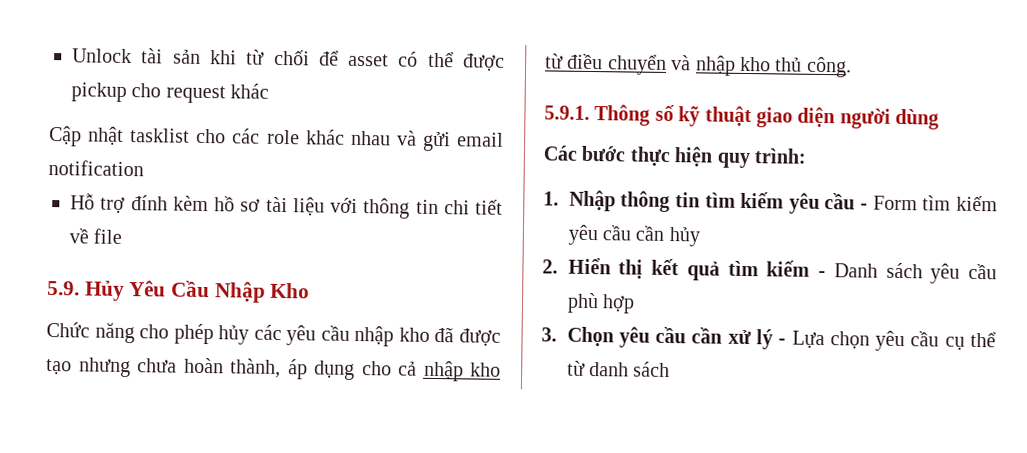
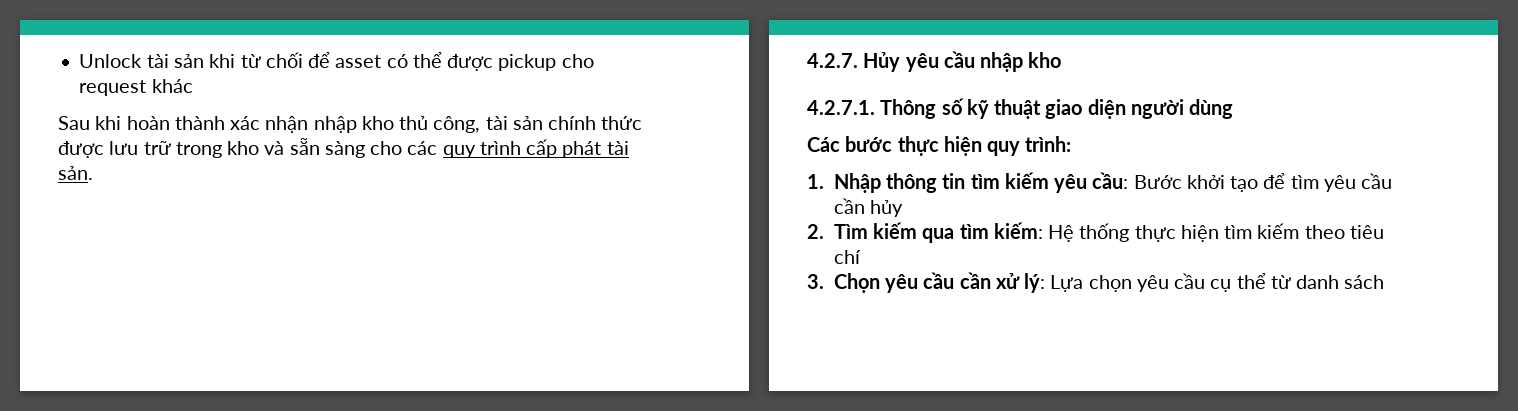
- Cập nhật tasklist cho các role khác nhau và gửi email notification
- Hỗ trợ đính kèm hồ sơ tài liệu với thông tin chi tiết về file
- 5.9. Hủy Yêu Cầu Nhập Kho
- Chức năng cho phép hủy các yêu cầu nhập kho đã được tạo nhưng chưa hoàn thành, áp dụng cho cả nhập kho từ điều chuyển và nhập kho thủ công.
- 5.9.1. Thông số kỹ thuật giao diện người dùng
+ Sau khi hoàn thành xác nhận nhập kho thủ công, tài sản chính thức được lưu trữ trong kho và sẵn sàng cho các quy trình cấp phát tài sản.
+ 4.2.7. Hủy yêu cầu nhập kho
+ 4.2.7.1. Thông số kỹ thuật giao diện người dùng
- 1. Nhập thông tin tìm kiếm yêu cầu - Form tìm kiếm yêu cầu cần hủy
+ 1. Nhập thông tin tìm kiếm yêu cầu: Bước khởi tạo để tìm yêu cầu cần hủy
- 2. Hiển thị kết quả tìm kiếm - Danh sách yêu cầu phù hợp
+ 2. Tìm kiếm qua tìm kiếm: Hệ thống thực hiện tìm kiếm theo tiêu chí
- 3. Chọn yêu cầu cần xử lý - Lựa chọn yêu cầu cụ thể từ danh sách
+ 3. Chọn yêu cầu cần xử lý: Lựa chọn yêu cầu cụ thể từ danh sách

